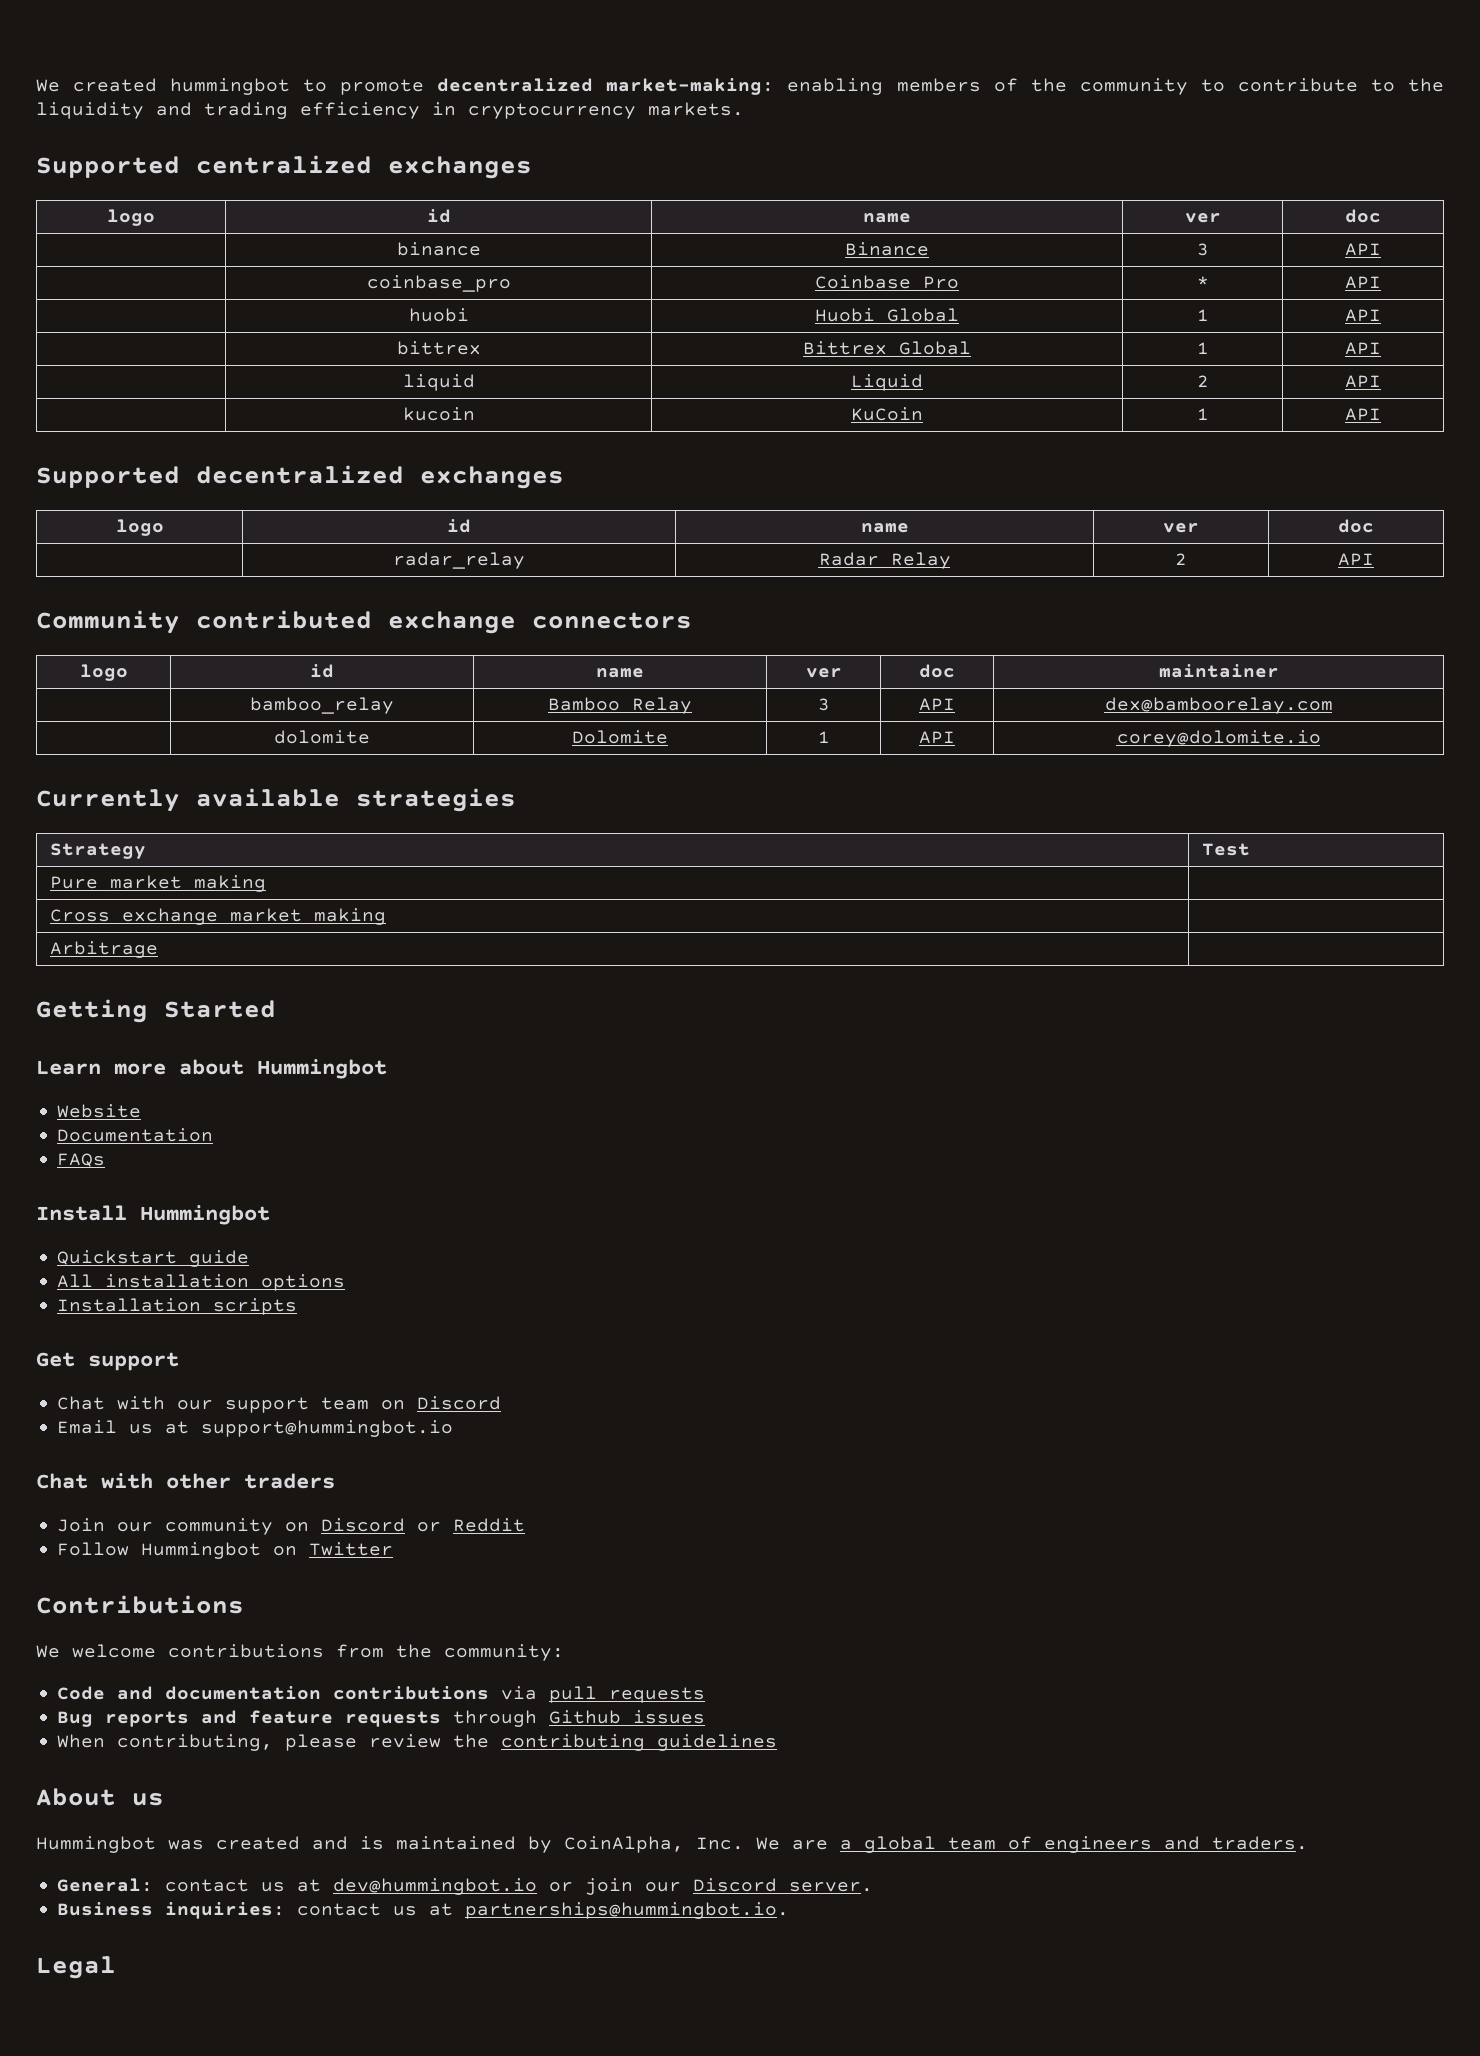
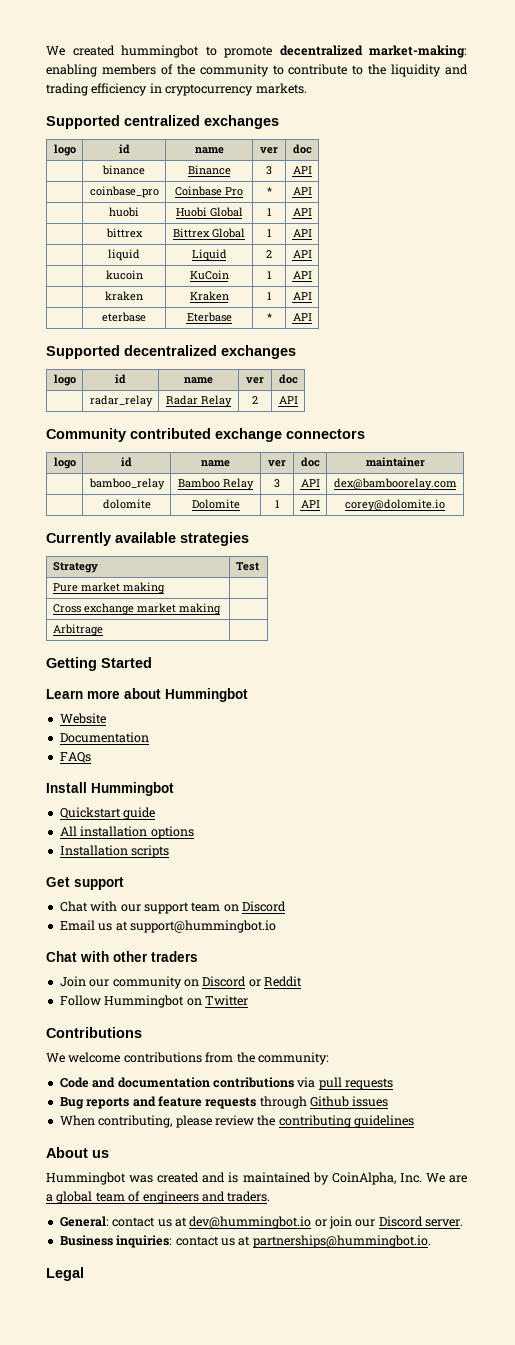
+ | kraken | Kraken | 1 | API
+ | eterbase | Eterbase | * | API

